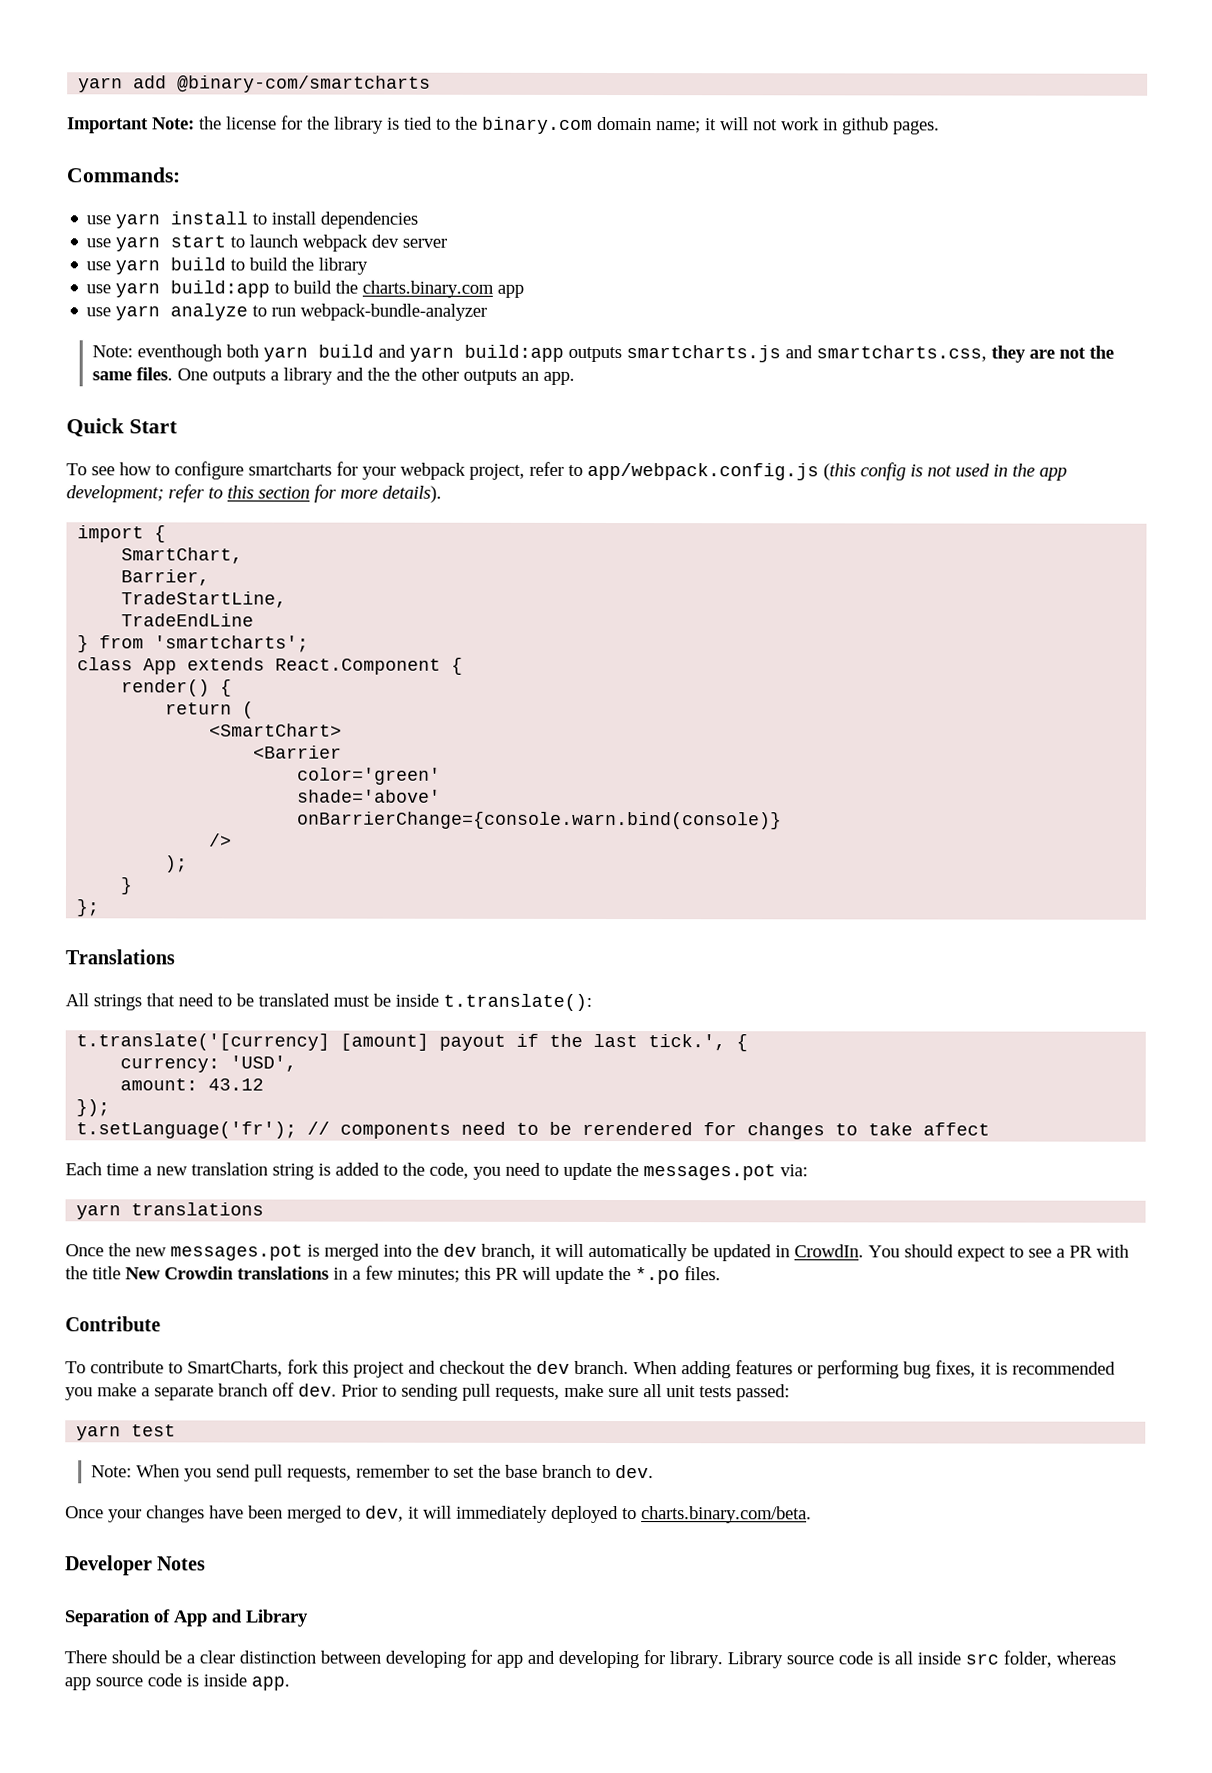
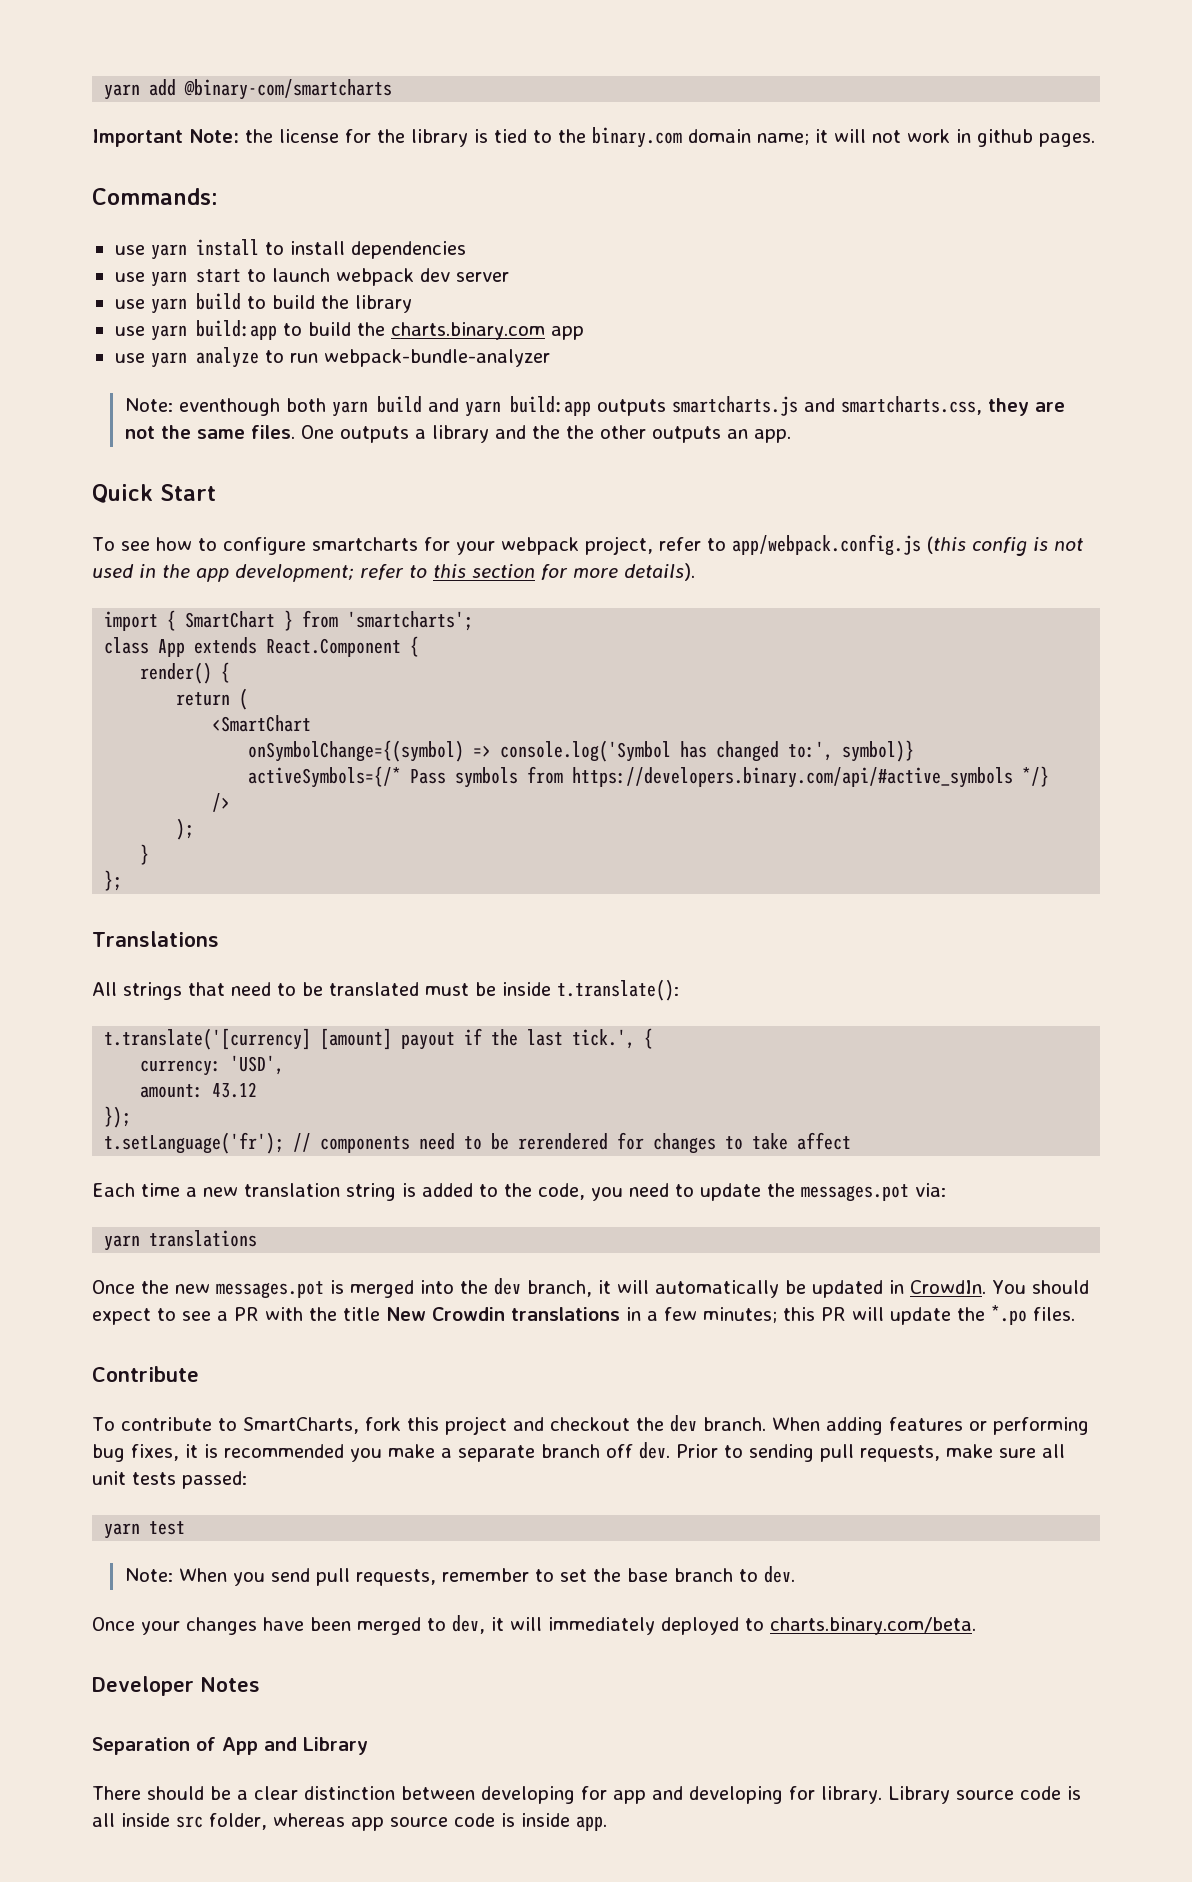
- import {
- SmartChart,
- Barrier,
- TradeStartLine,
- TradeEndLine
- } from 'smartcharts';
+ import { SmartChart } from 'smartcharts';
- <SmartChart>
- <Barrier
- color='green'
- shade='above'
- onBarrierChange={console.warn.bind(console)}
+ <SmartChart
+ onSymbolChange={(symbol) => console.log('Symbol has changed to:', symbol)}
+ activeSymbols={/* Pass symbols from https://developers.binary.com/api/#active_symbols */}

